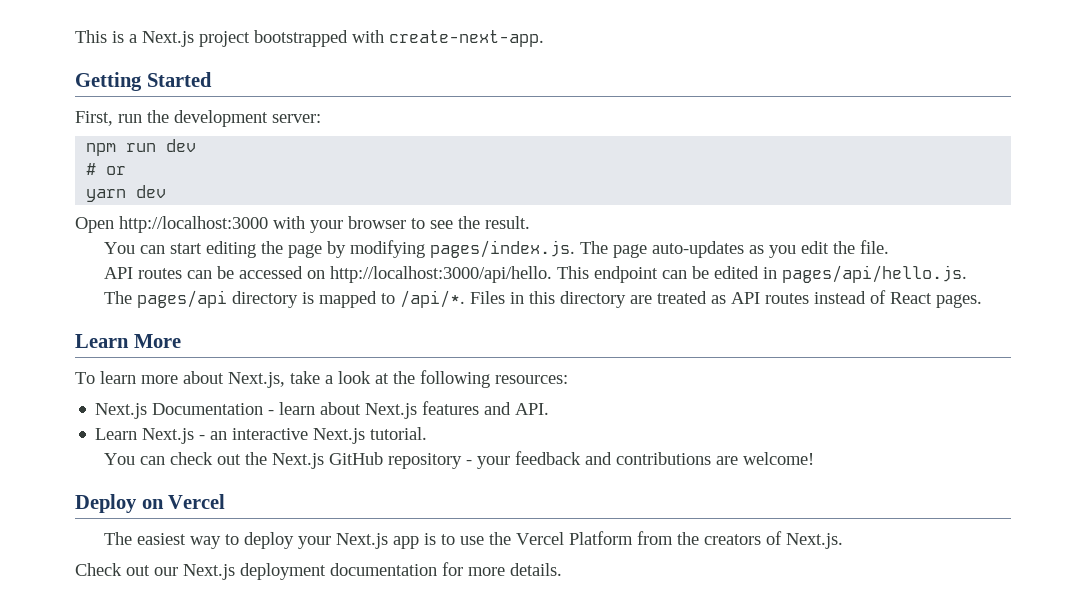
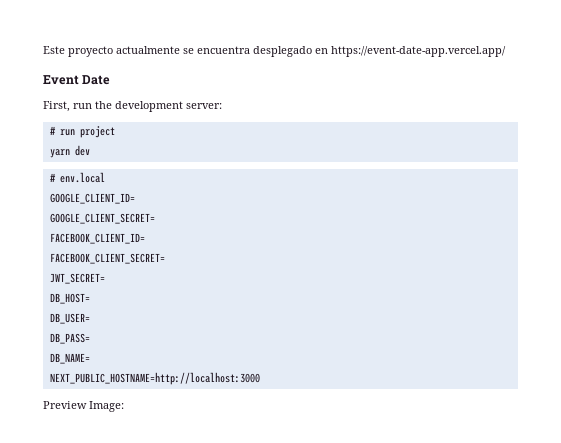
- This is a Next.js project bootstrapped with create-next-app.
- Getting Started
+ Este proyecto actualmente se encuentra desplegado en https://event-date-app.vercel.app/
+ Event Date
- npm run dev
- # or
+ # run project
  yarn dev
- Open http://localhost:3000 with your browser to see the result.
- You can start editing the page by modifying pages/index.js. The page auto-updates as you edit the file.
- API routes can be accessed on http://localhost:3000/api/hello. This endpoint can be edited in pages/api/hello.js.
- The pages/api directory is mapped to /api/*. Files in this directory are treated as API routes instead of React pages.
- Learn More
- To learn more about Next.js, take a look at the following resources:
- Next.js Documentation - learn about Next.js features and API.
- Learn Next.js - an interactive Next.js tutorial.
- You can check out the Next.js GitHub repository - your feedback and contributions are welcome!
- Deploy on Vercel
- The easiest way to deploy your Next.js app is to use the Vercel Platform from the creators of Next.js.
- Check out our Next.js deployment documentation for more details.
+ # env.local
+ GOOGLE_CLIENT_ID=
+ GOOGLE_CLIENT_SECRET=
+ FACEBOOK_CLIENT_ID=
+ FACEBOOK_CLIENT_SECRET=
+ JWT_SECRET=
+ DB_HOST=
+ DB_USER=
+ DB_PASS=
+ DB_NAME=
+ NEXT_PUBLIC_HOSTNAME=http://localhost:3000
+ Preview Image:

